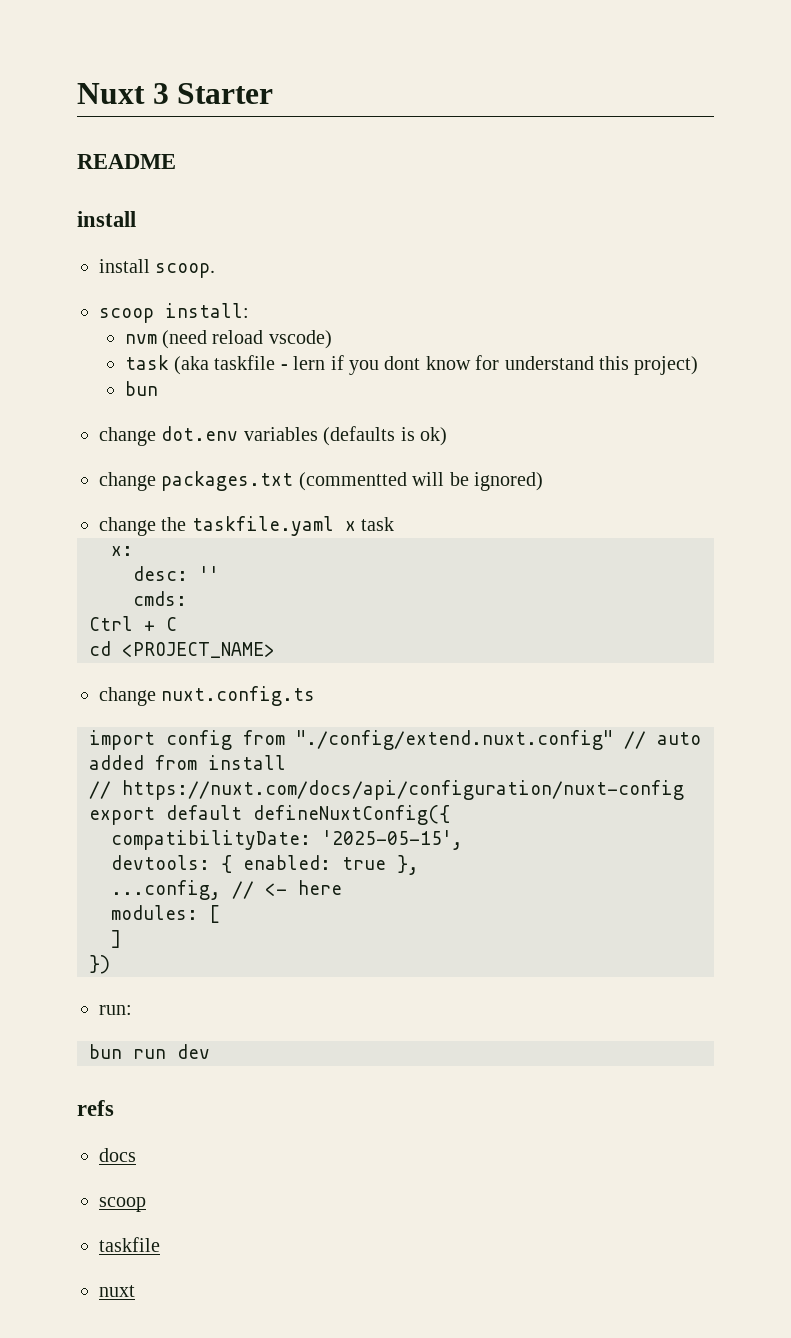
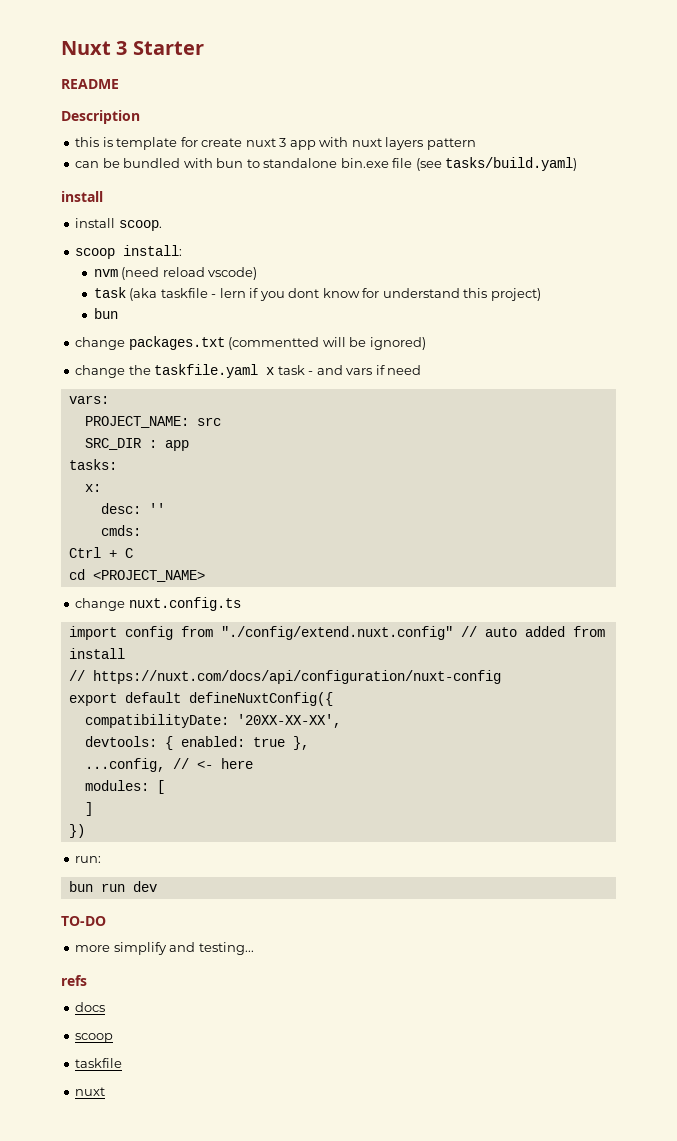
+ Description
+ this is template for create nuxt 3 app with nuxt layers pattern
+ can be bundled with bun to standalone bin.exe file (see tasks/build.yaml)
- change dot.env variables (defaults is ok)
- change the taskfile.yaml x task
+ change the taskfile.yaml x task - and vars if need
+ vars:
+ PROJECT_NAME: src
+ SRC_DIR : app
+ tasks:
- compatibilityDate: '2025-05-15',
+ compatibilityDate: '20XX-XX-XX',
+ TO-DO
+ more simplify and testing...

